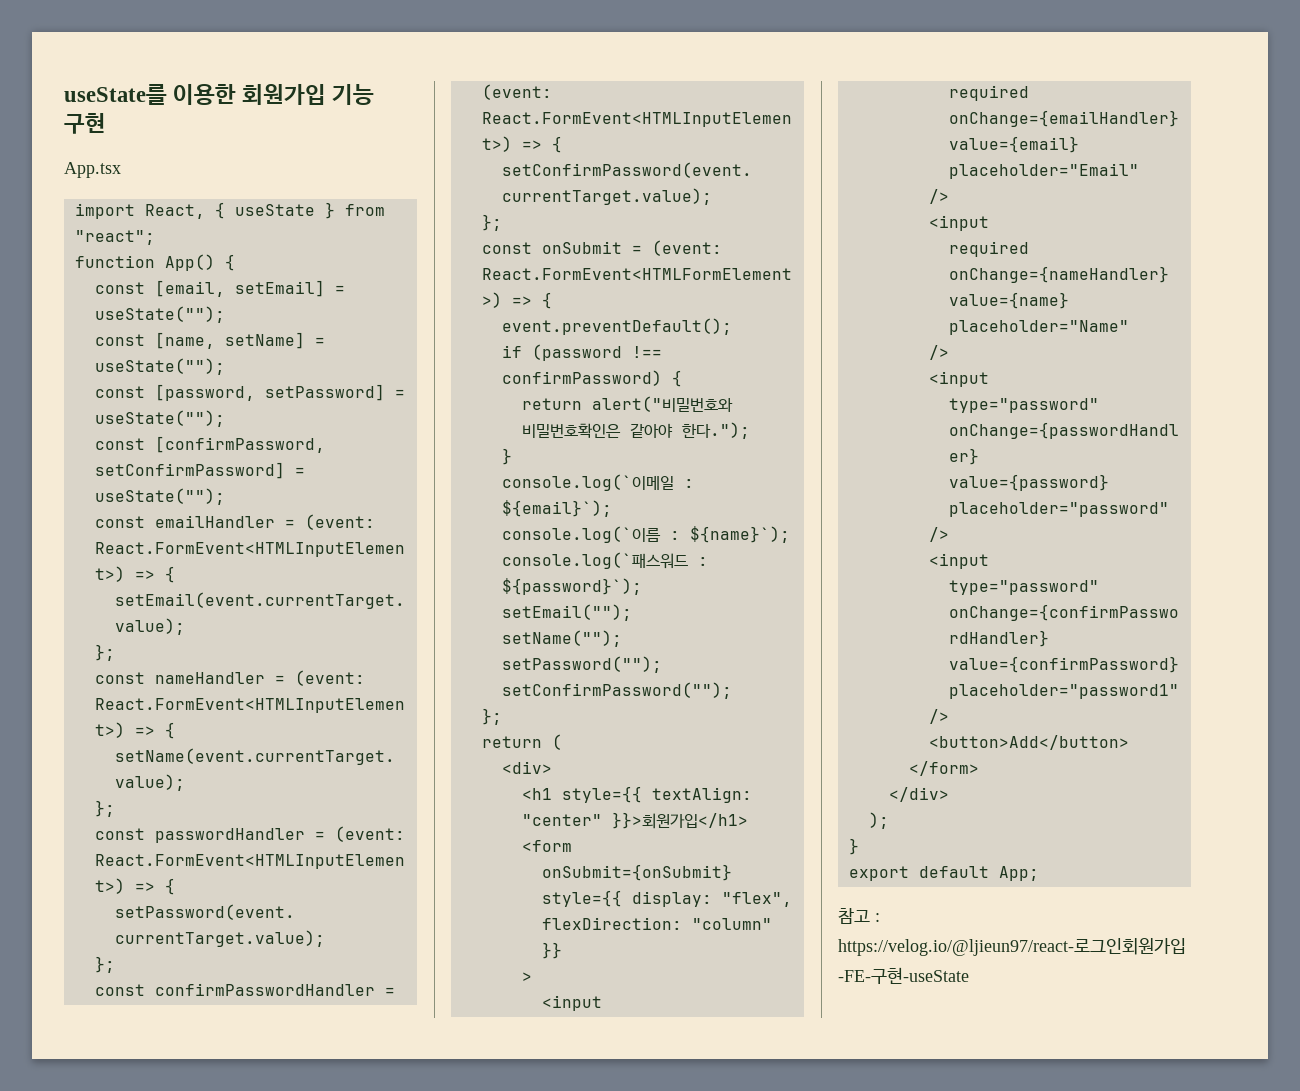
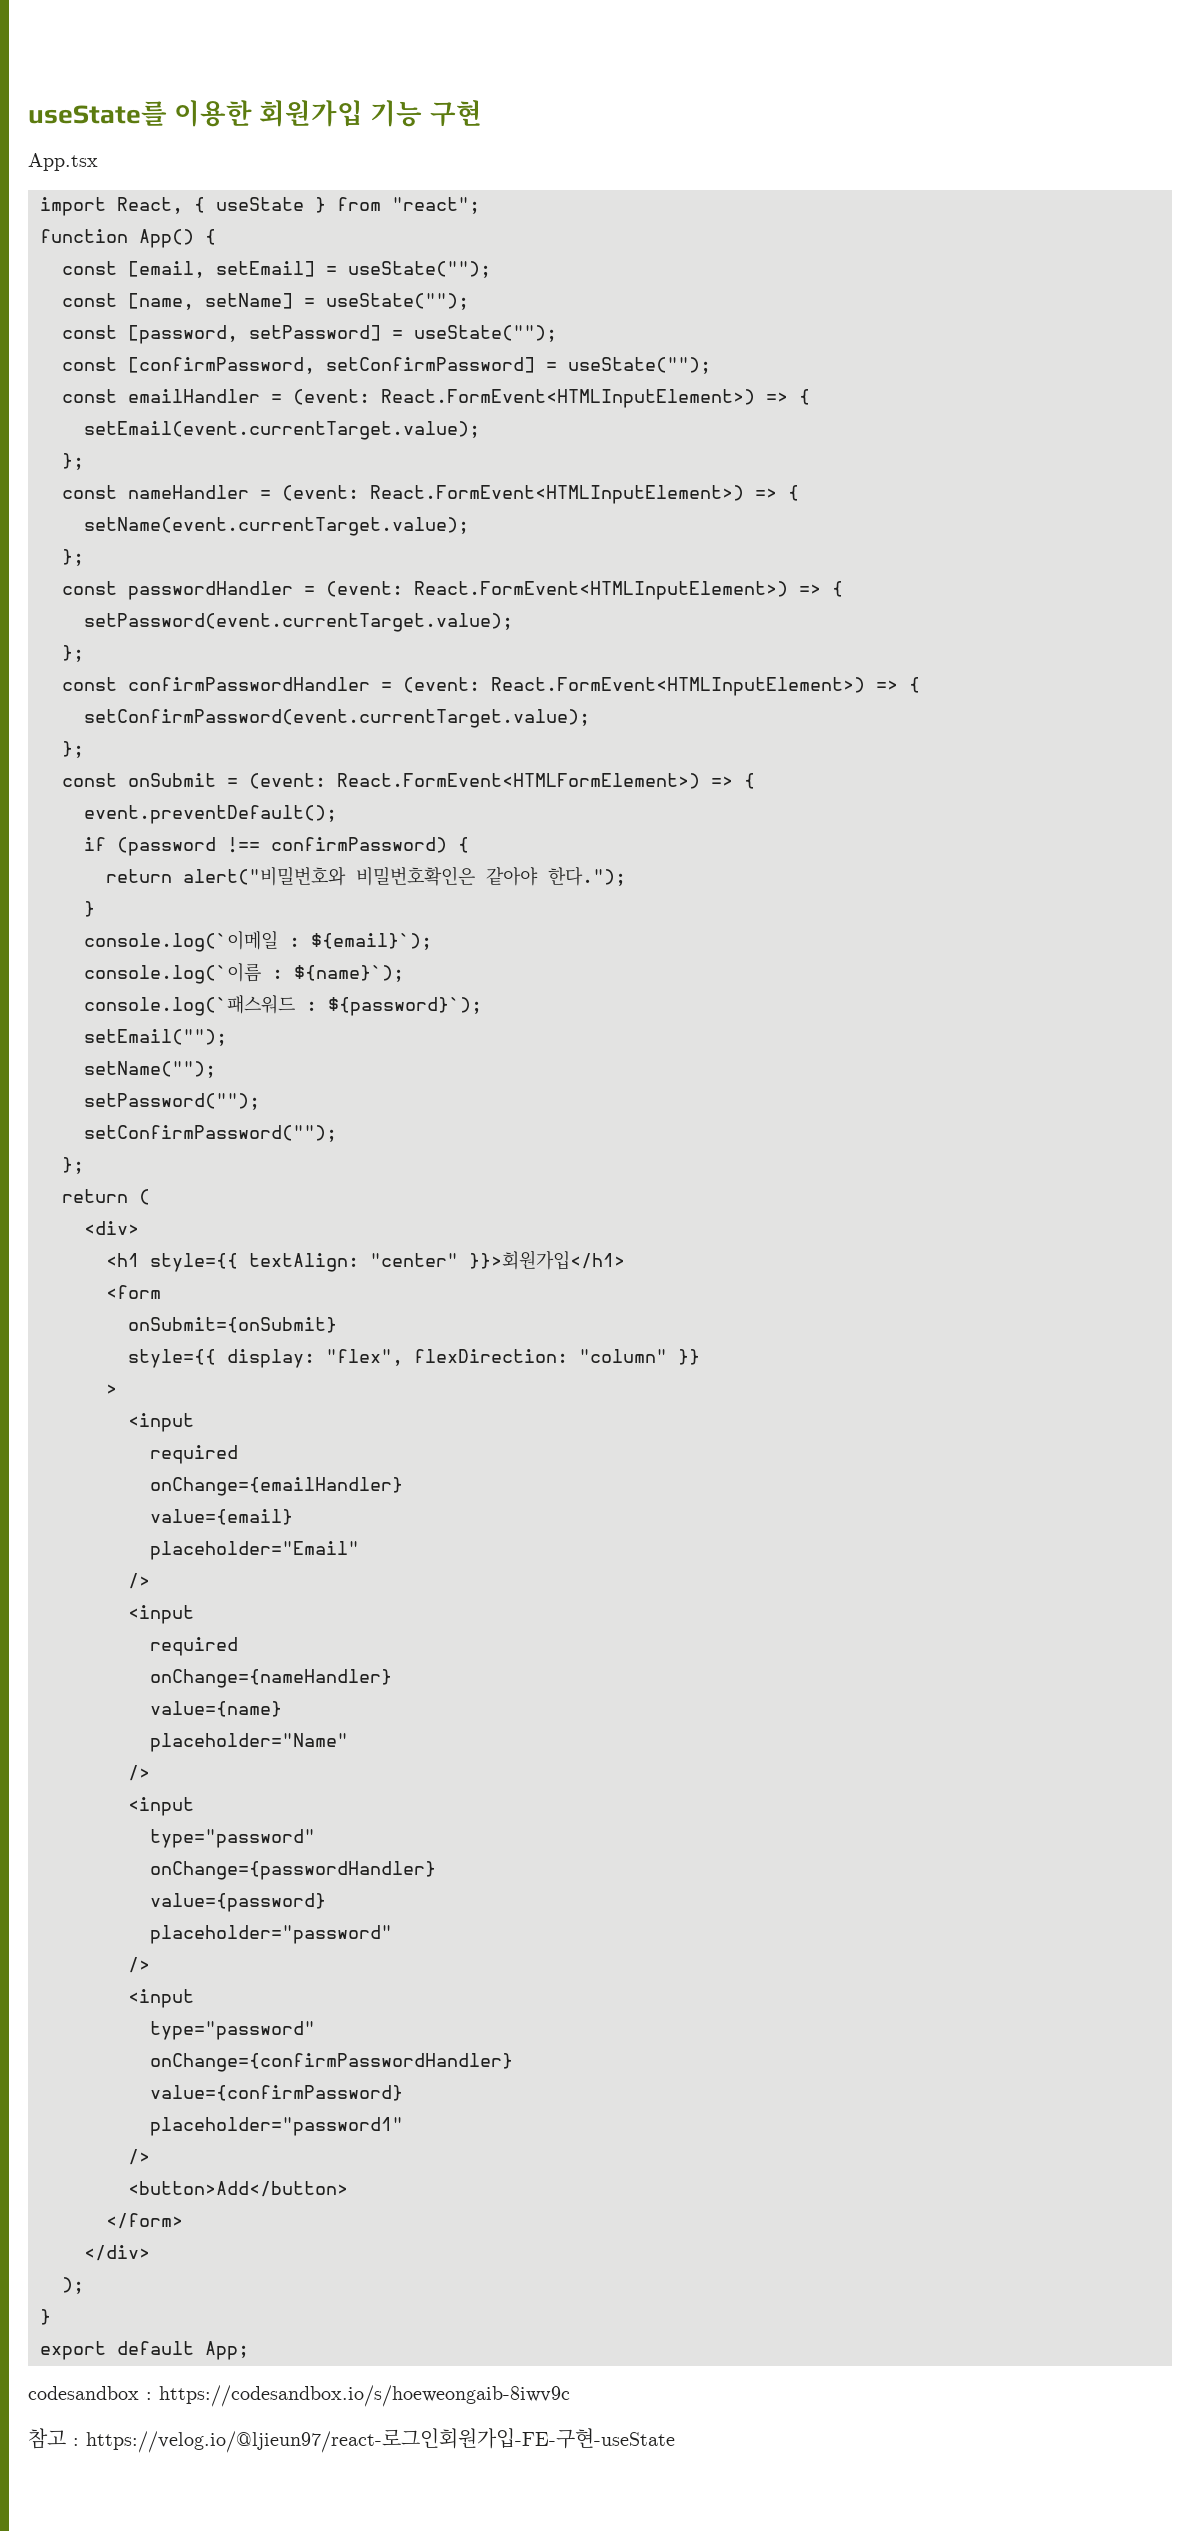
+ codesandbox : https://codesandbox.io/s/hoeweongaib-8iwv9c

